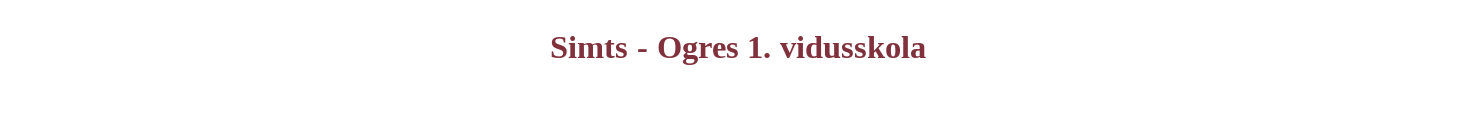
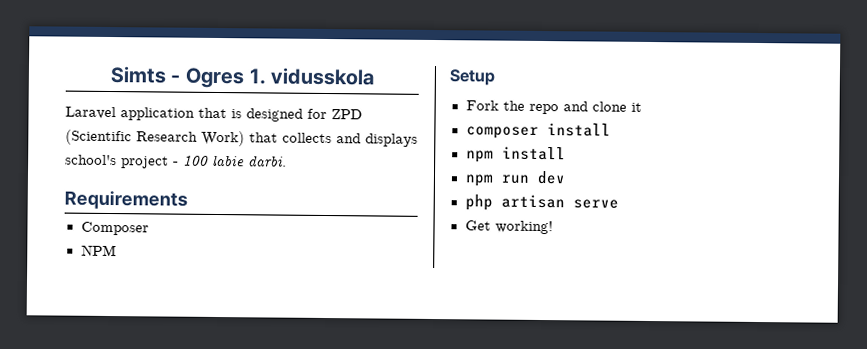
+ Laravel application that is designed for ZPD (Scientific Research Work) that collects and displays school's project - 100 labie darbi.
+ Requirements
+ Composer
+ NPM
+ Setup
+ Fork the repo and clone it
+ composer install
+ npm install
+ npm run dev
+ php artisan serve
+ Get working!

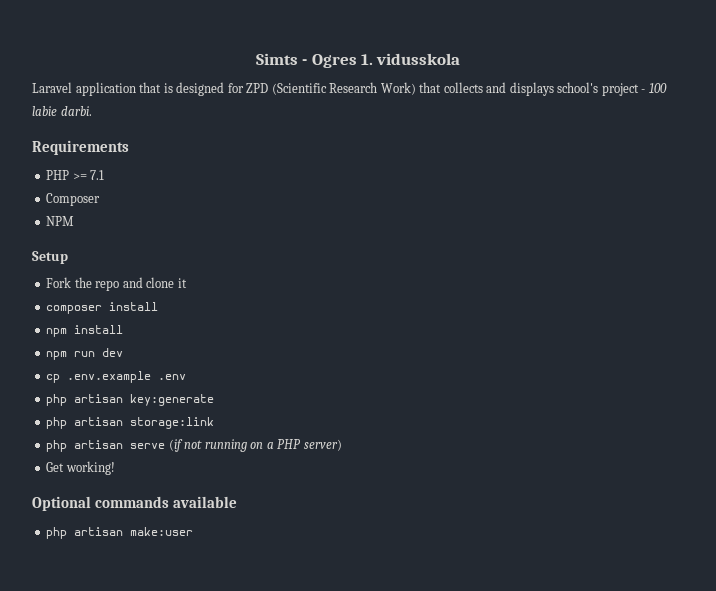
+ PHP >= 7.1
- php artisan serve
+ cp .env.example .env
+ php artisan key:generate
+ php artisan storage:link
+ php artisan serve (if not running on a PHP server)
  Get working!
+ Optional commands available
+ php artisan make:user

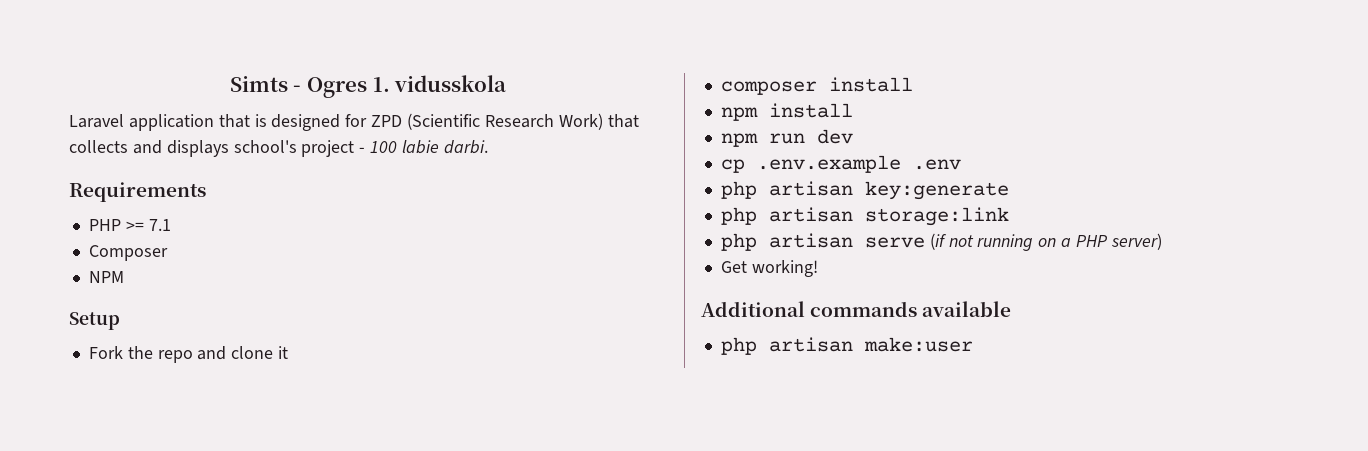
- Optional commands available
+ Additional commands available

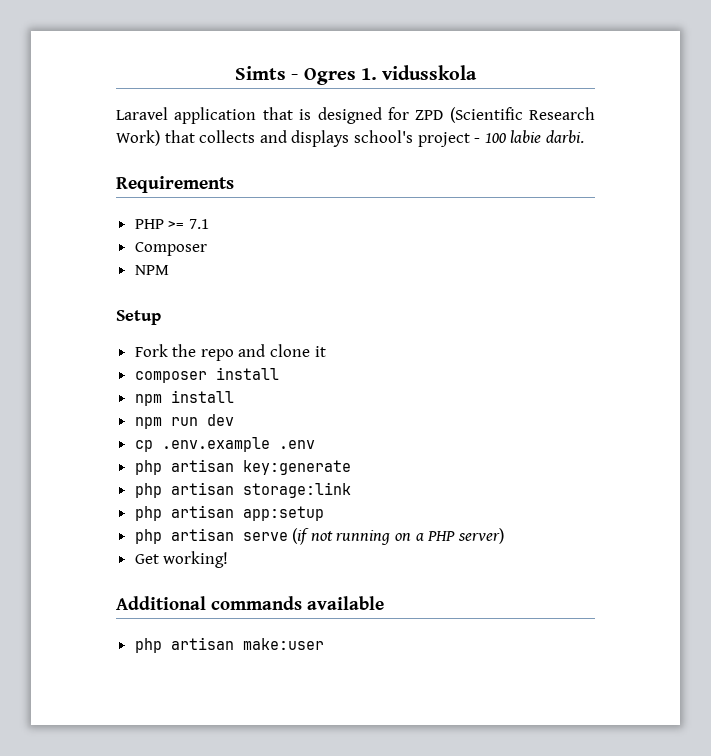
+ php artisan app:setup

